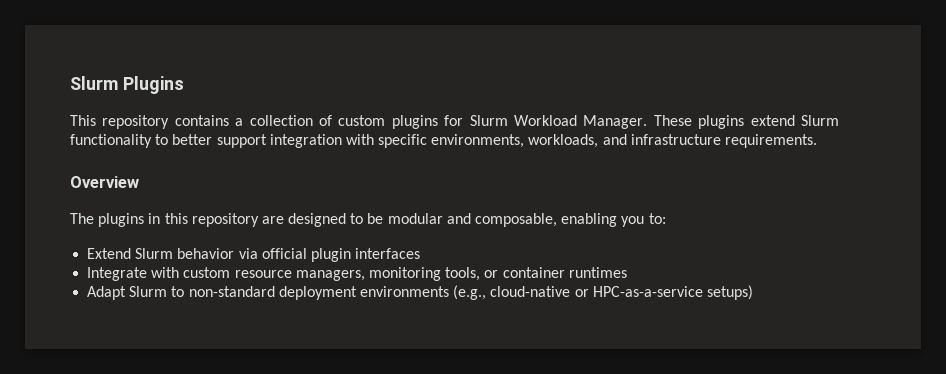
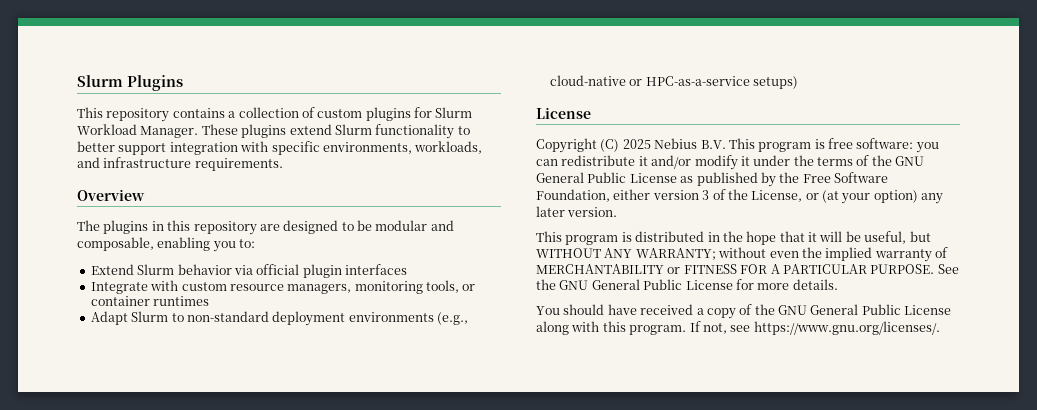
  Adapt Slurm to non-standard deployment environments (e.g., cloud-native or HPC-as-a-service setups)
+ License
+ Copyright (C) 2025 Nebius B.V. This program is free software: you can redistribute it and/or modify it under the terms of the GNU General Public License as published by the Free Software Foundation, either version 3 of the License, or (at your option) any later version.
+ This program is distributed in the hope that it will be useful, but WITHOUT ANY WARRANTY; without even the implied warranty of MERCHANTABILITY or FITNESS FOR A PARTICULAR PURPOSE. See the GNU General Public License for more details.
+ You should have received a copy of the GNU General Public License along with this program. If not, see https://www.gnu.org/licenses/.

